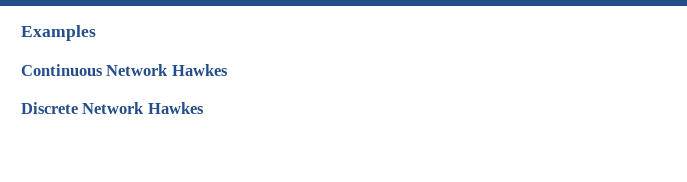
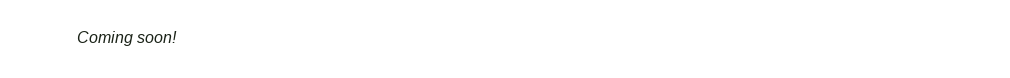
- Examples
- Continuous Network Hawkes
- Discrete Network Hawkes
+ Coming soon!

